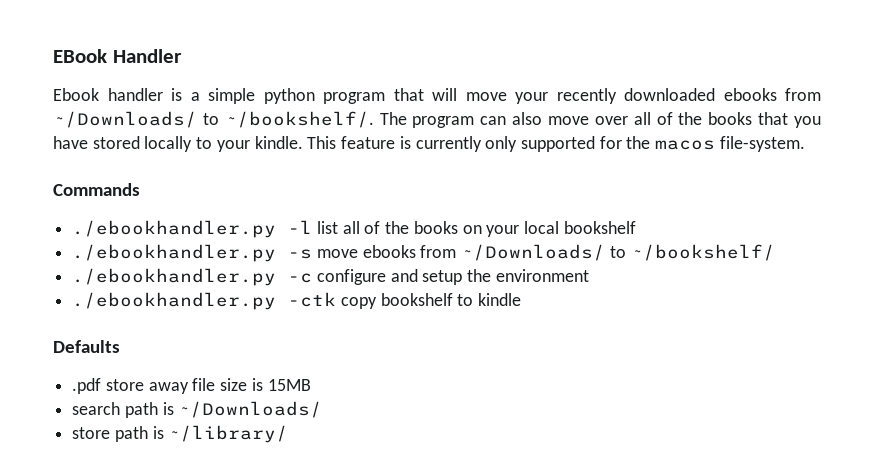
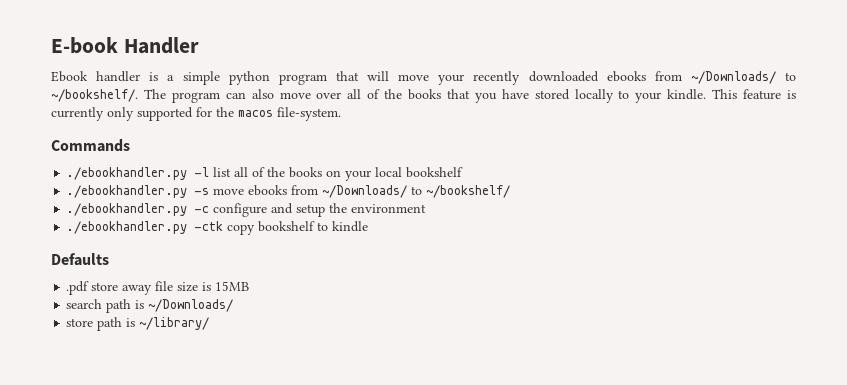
- EBook Handler
+ E-book Handler

